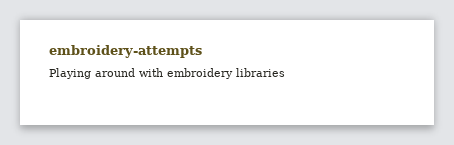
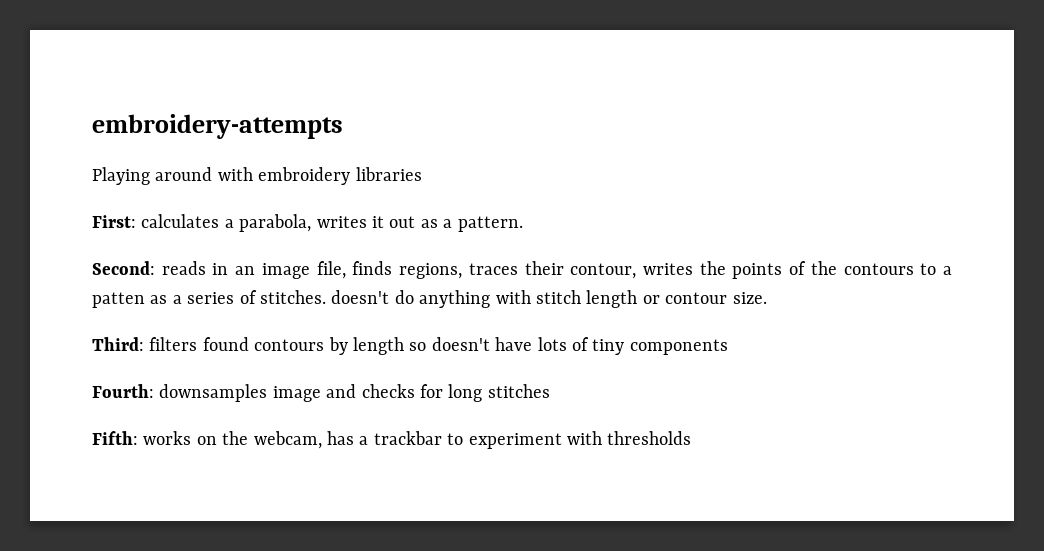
+ First: calculates a parabola, writes it out as a pattern.
+ Second: reads in an image file, finds regions, traces their contour, writes the points of the contours to a patten as a series of stitches. doesn't do anything with stitch length or contour size.
+ Third: filters found contours by length so doesn't have lots of tiny components
+ Fourth: downsamples image and checks for long stitches
+ Fifth: works on the webcam, has a trackbar to experiment with thresholds

